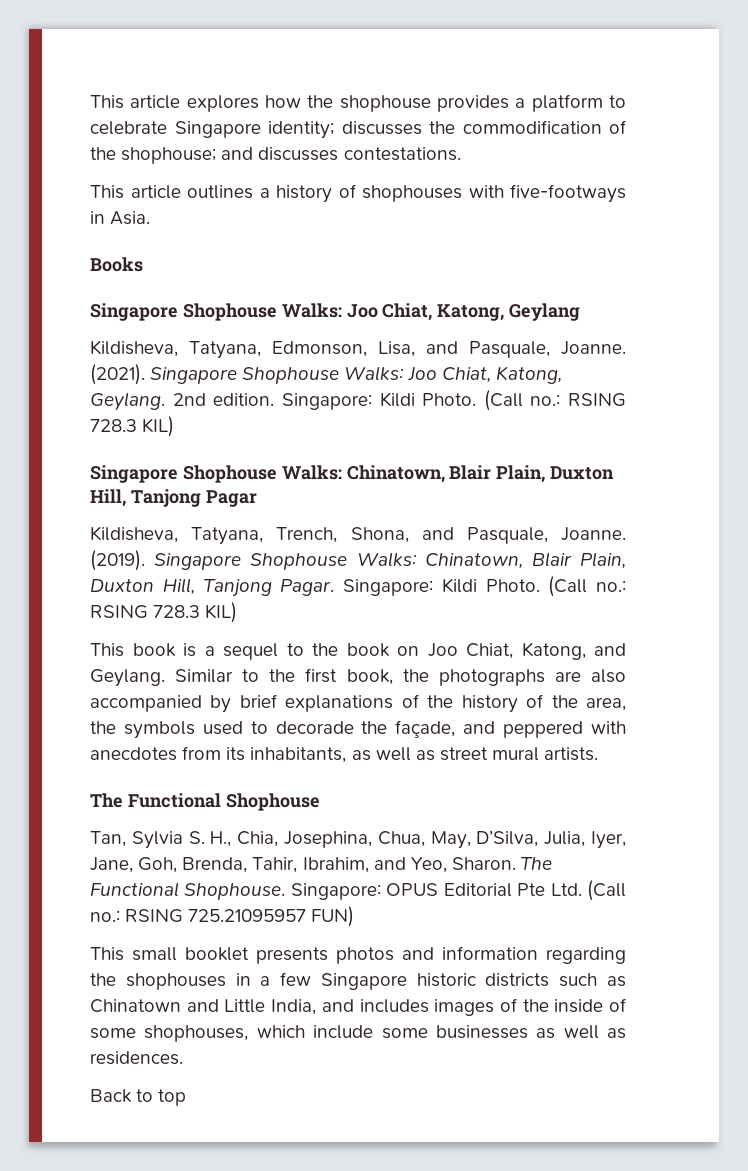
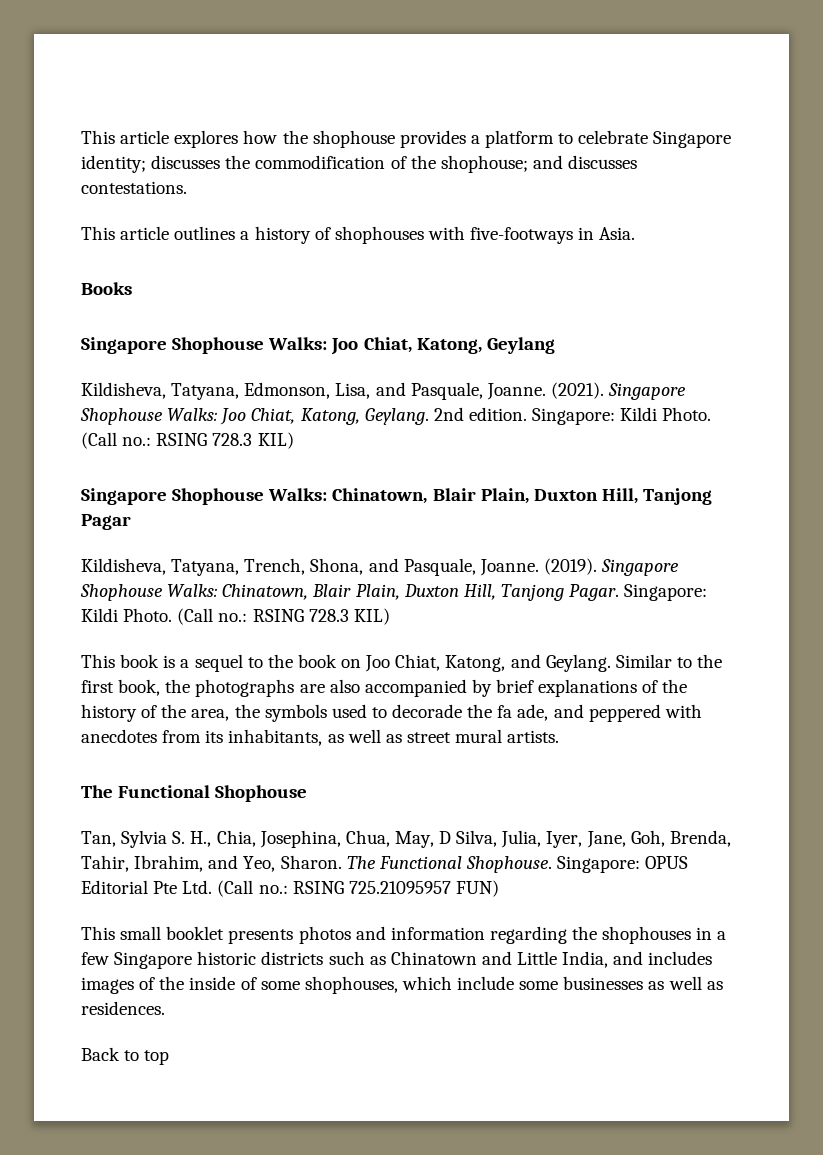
- Similar to the first book, the photographs are also accompanied by brief explanations of the history of the area, the symbols used to decorade the façade, and peppered with anecdotes from its inhabitants, as well as street mural artists.
+ Similar to the first book, the photographs are also accompanied by brief explanations of the history of the area, the symbols used to decorade the fa ade, and peppered with anecdotes from its inhabitants, as well as street mural artists.
- Tan, Sylvia S. H., Chia, Josephina, Chua, May, D’Silva, Julia, Iyer, Jane, Goh, Brenda, Tahir, Ibrahim, and Yeo, Sharon.
+ Tan, Sylvia S. H., Chia, Josephina, Chua, May, D Silva, Julia, Iyer, Jane, Goh, Brenda, Tahir, Ibrahim, and Yeo, Sharon.

